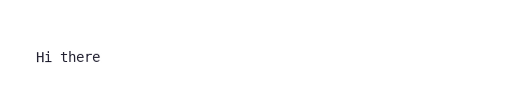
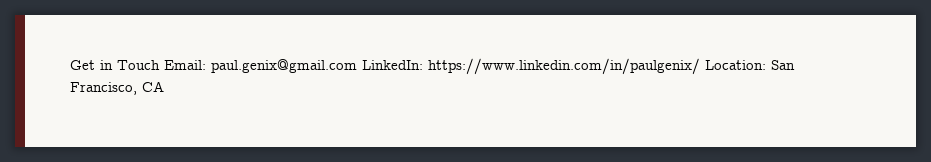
- Hi there
+ Get in Touch Email: paul.genix@gmail.com LinkedIn: https://www.linkedin.com/in/paulgenix/ Location: San Francisco, CA

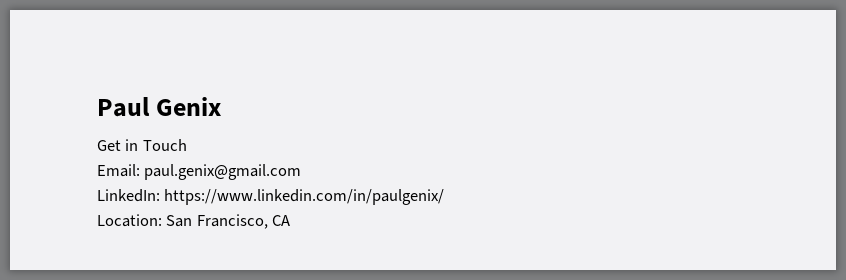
+ Paul Genix
- Get in Touch Email: paul.genix@gmail.com LinkedIn: https://www.linkedin.com/in/paulgenix/ Location: San Francisco, CA
+ Get in Touch
+ Email: paul.genix@gmail.com
+ LinkedIn: https://www.linkedin.com/in/paulgenix/
+ Location: San Francisco, CA

